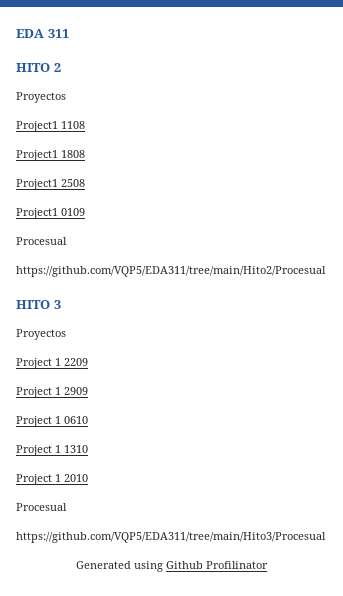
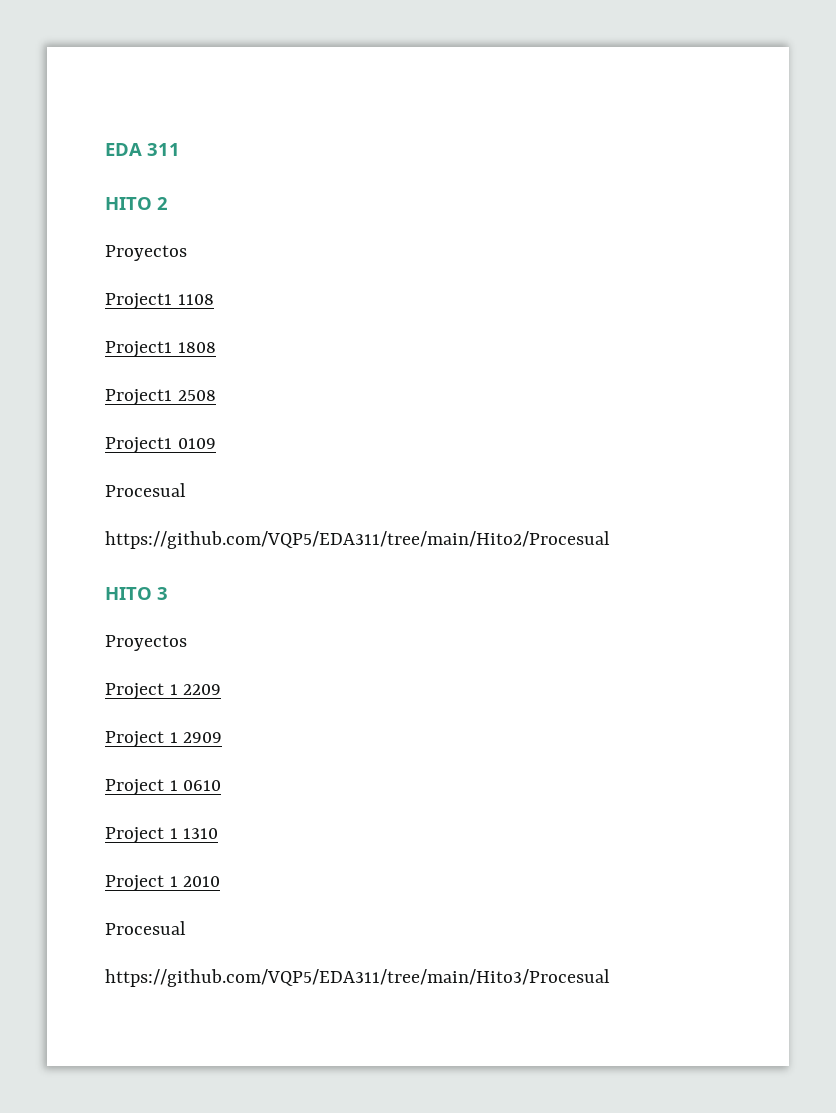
- Generated using Github Profilinator

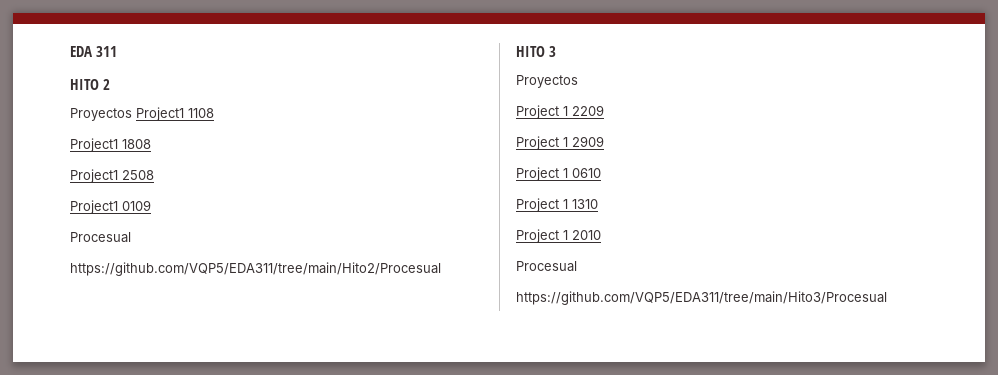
  HITO 2
- Proyectos
- Project1 1108
+ Proyectos Project1 1108

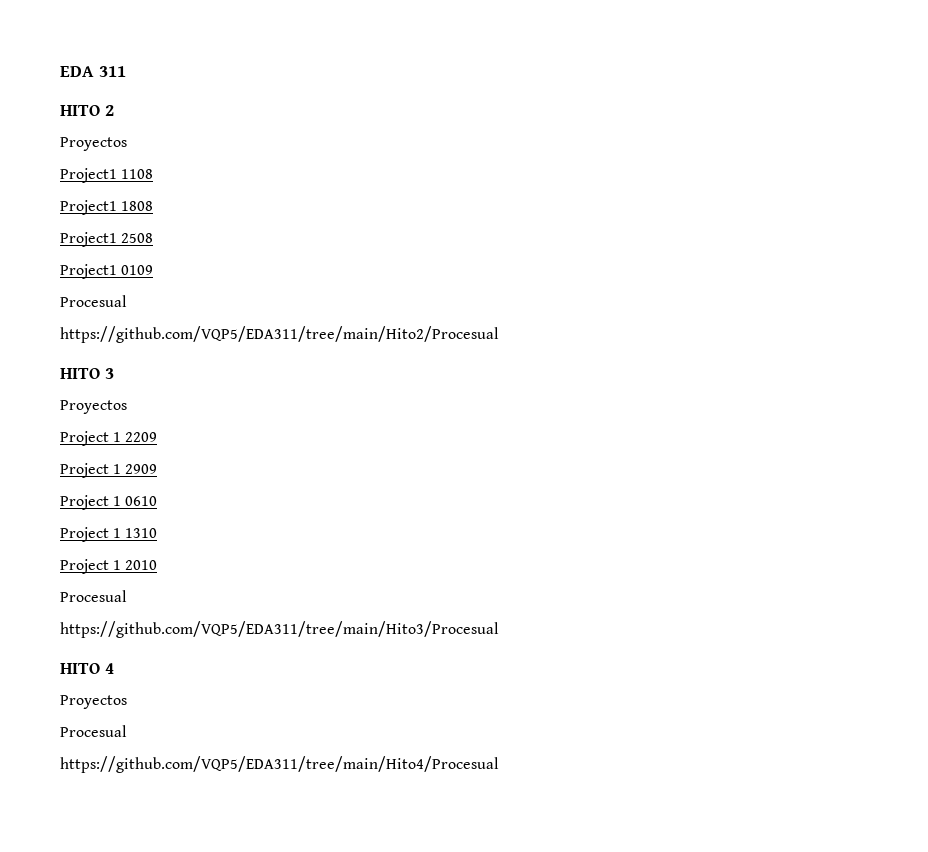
  HITO 2
- Proyectos Project1 1108
+ Proyectos
+ Project1 1108
+ HITO 4
+ Proyectos
+ Procesual
+ https://github.com/VQP5/EDA311/tree/main/Hito4/Procesual

